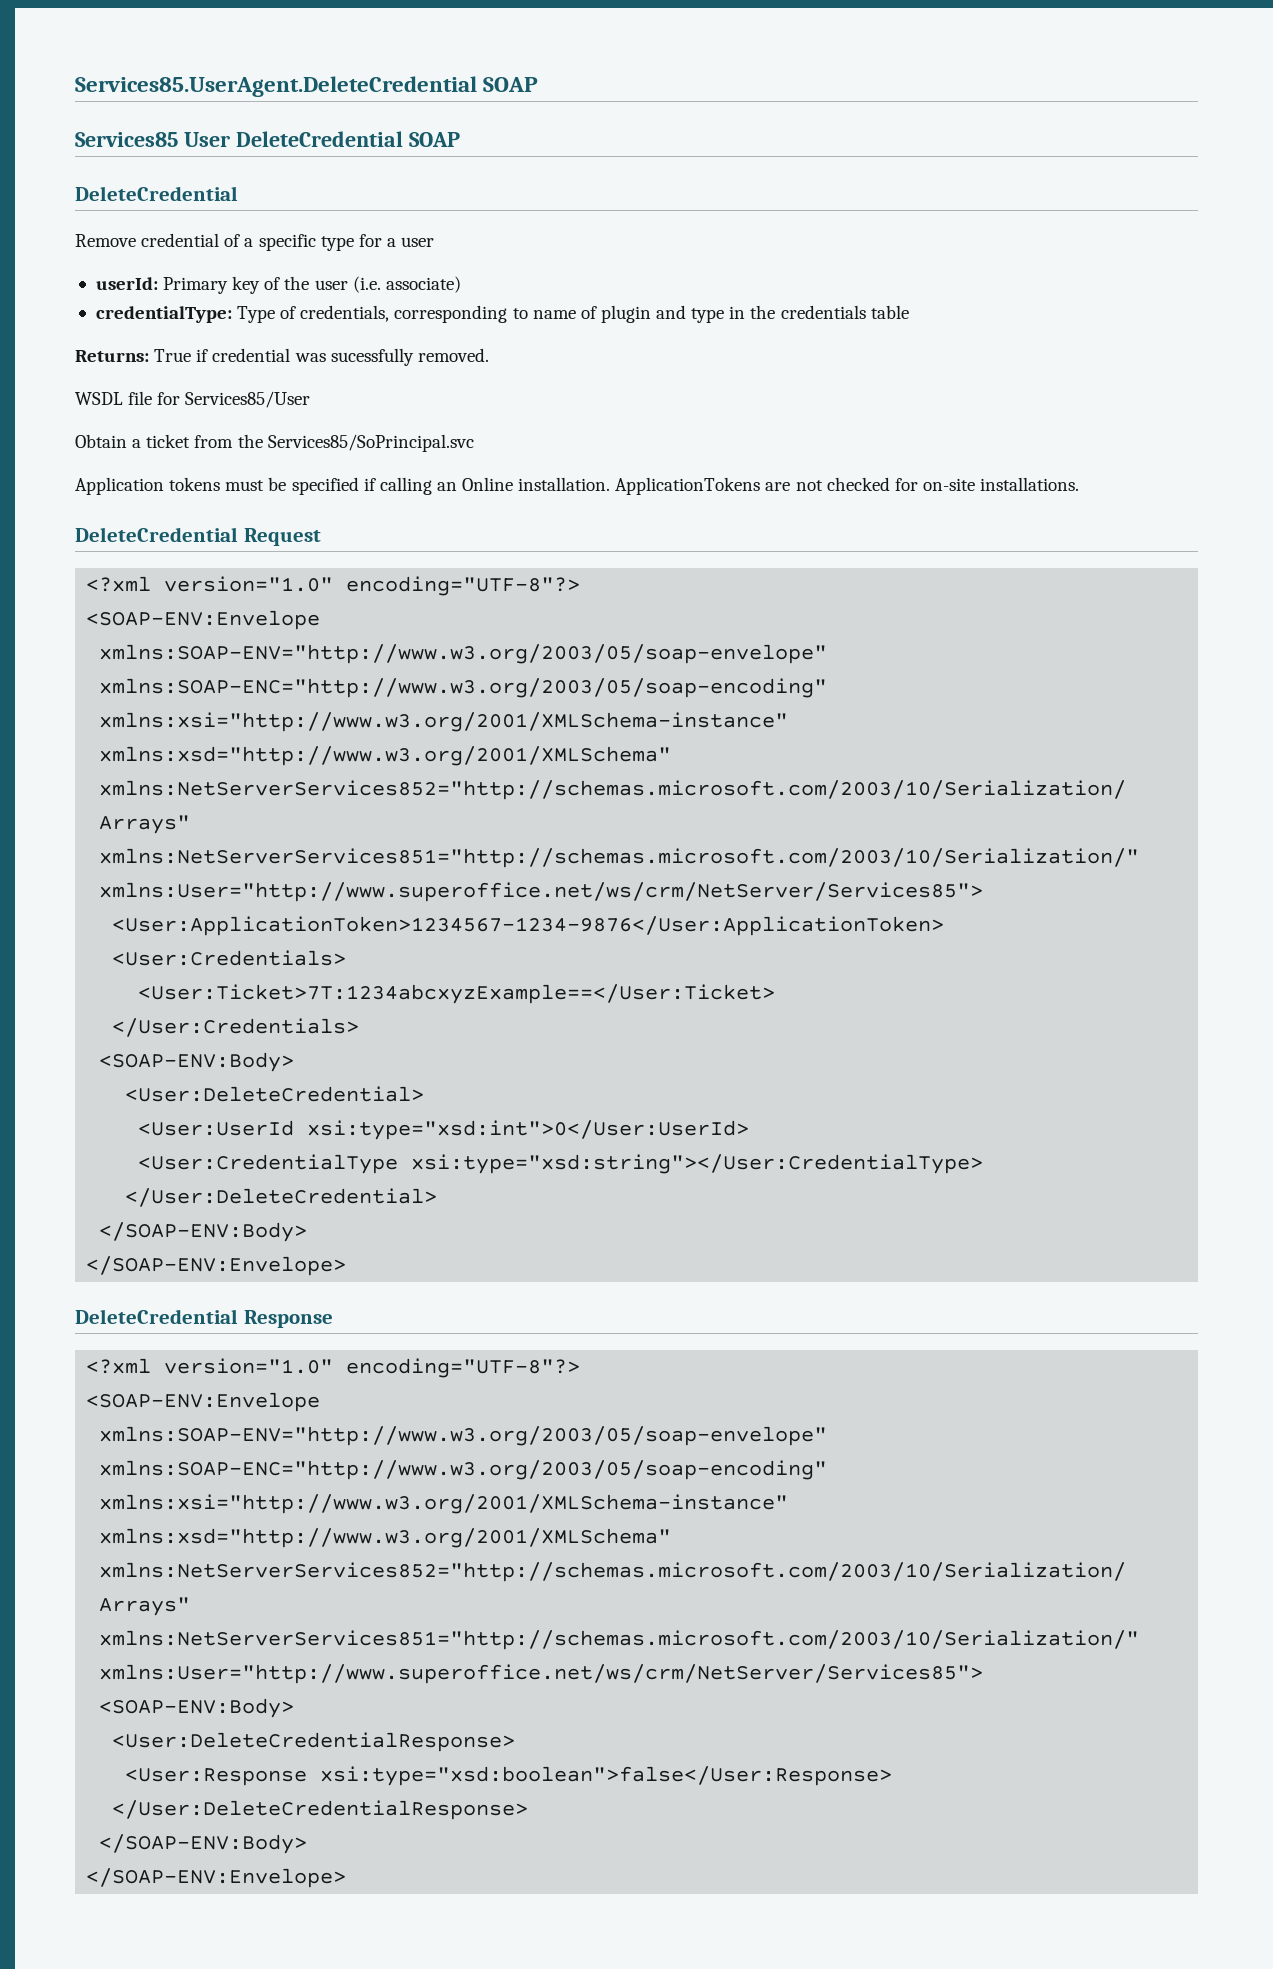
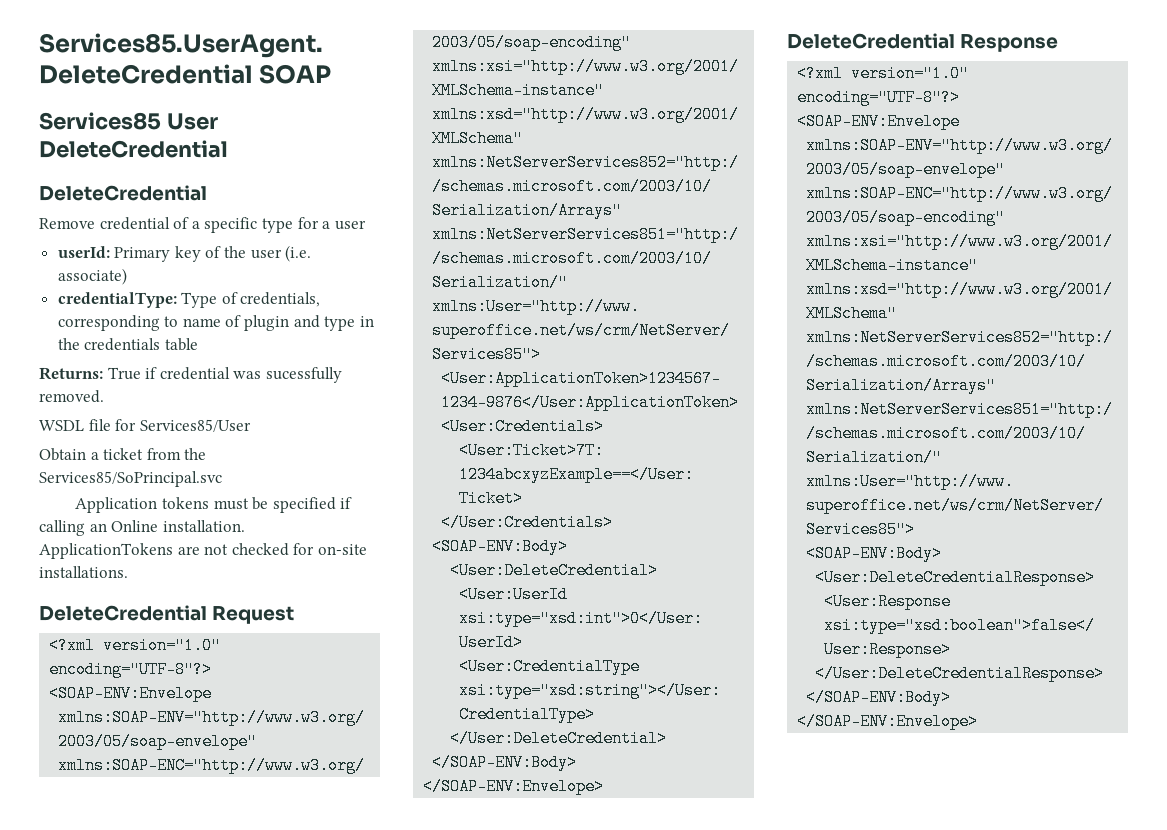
- Services85 User DeleteCredential SOAP
+ Services85 User DeleteCredential

